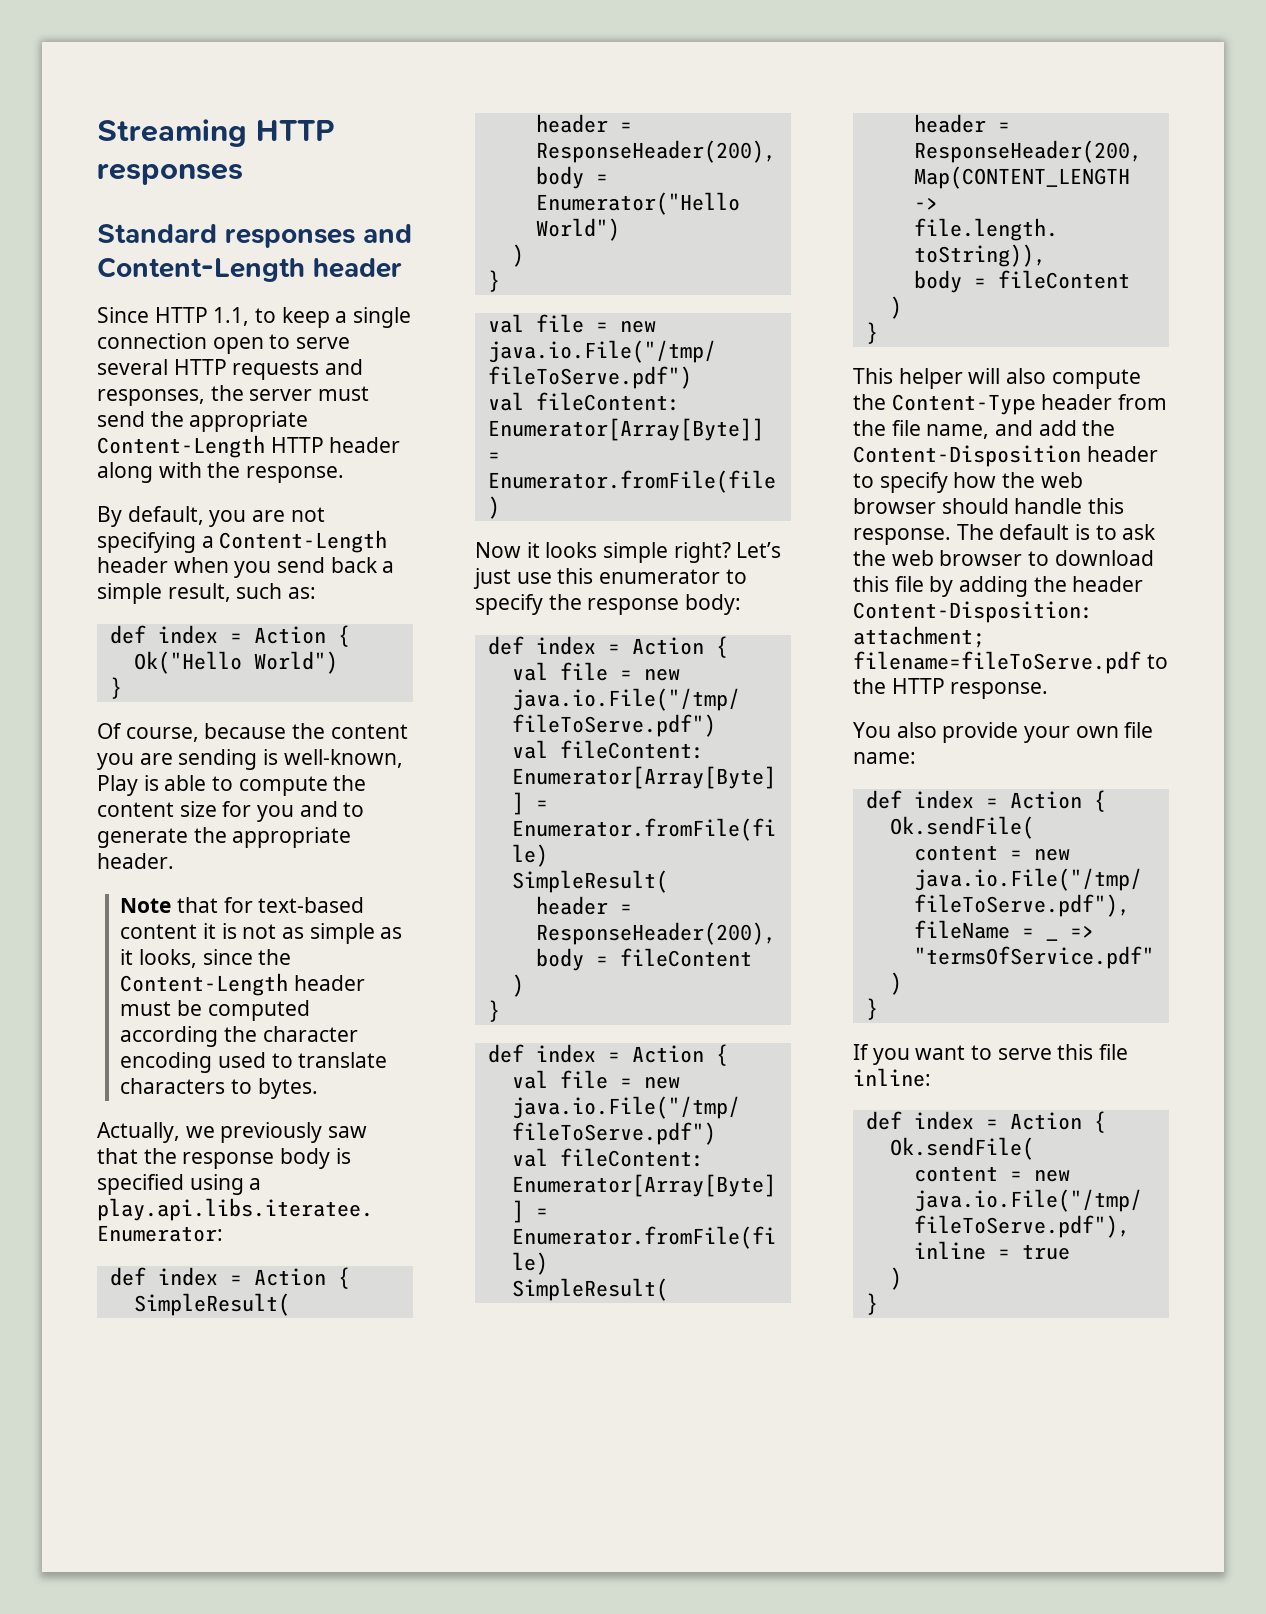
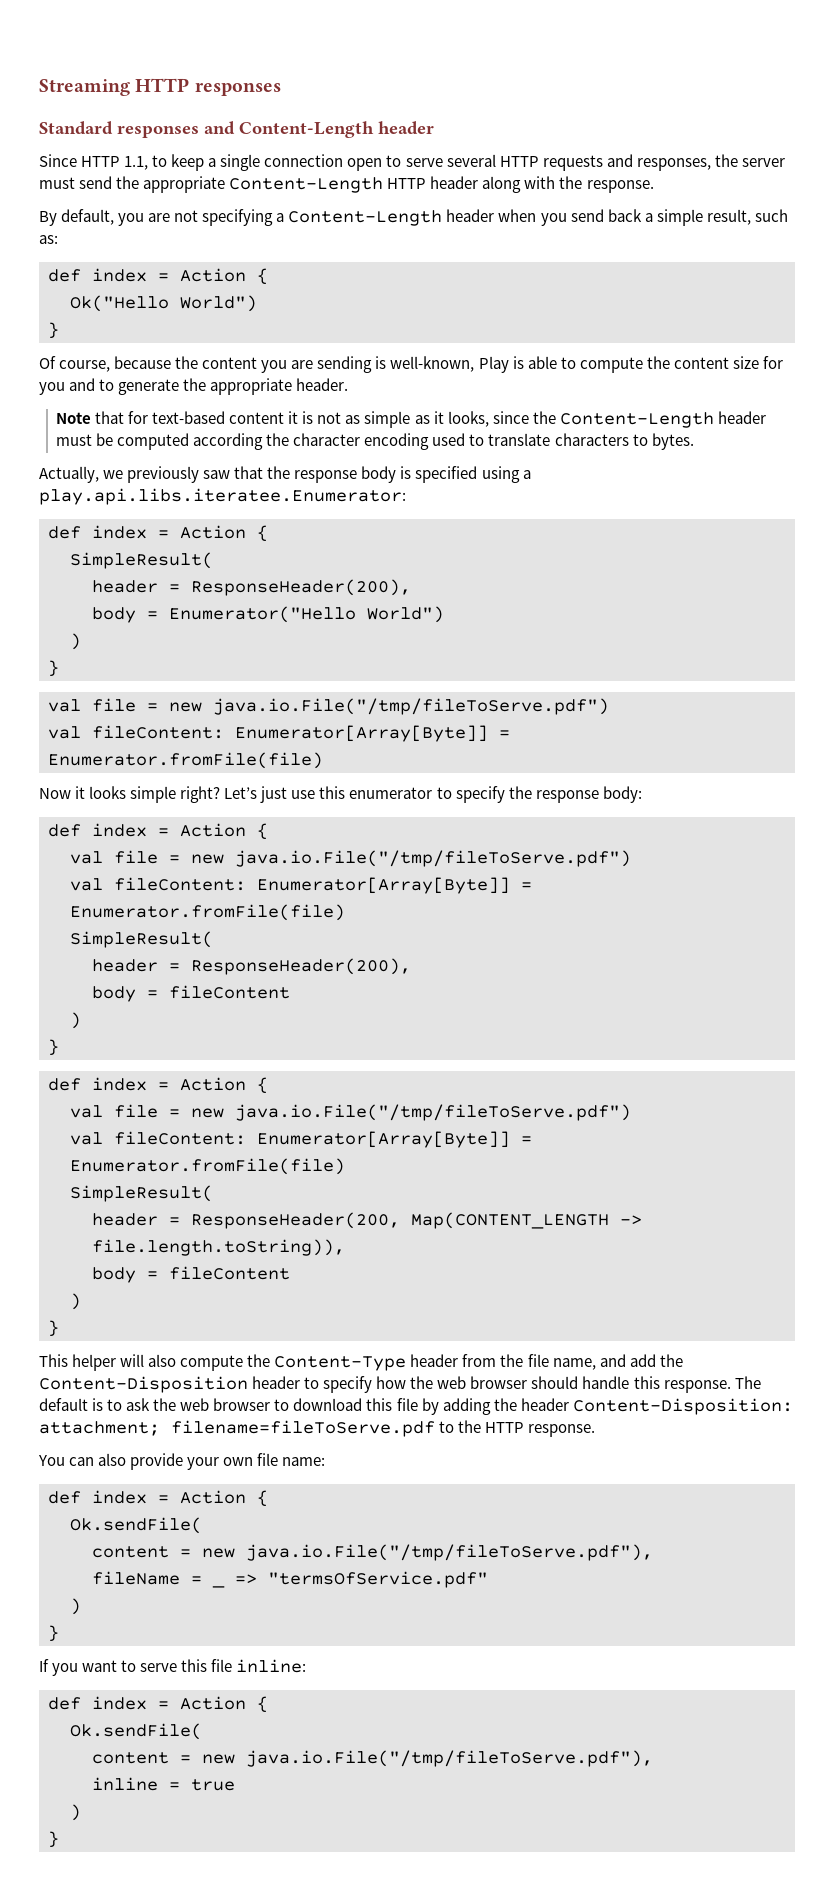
- You also provide your own file name:
+ You can also provide your own file name:

